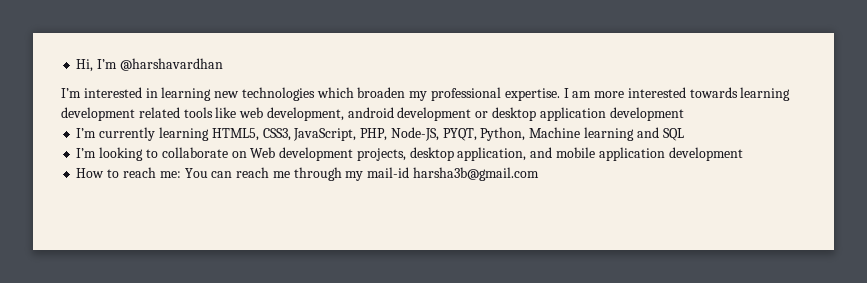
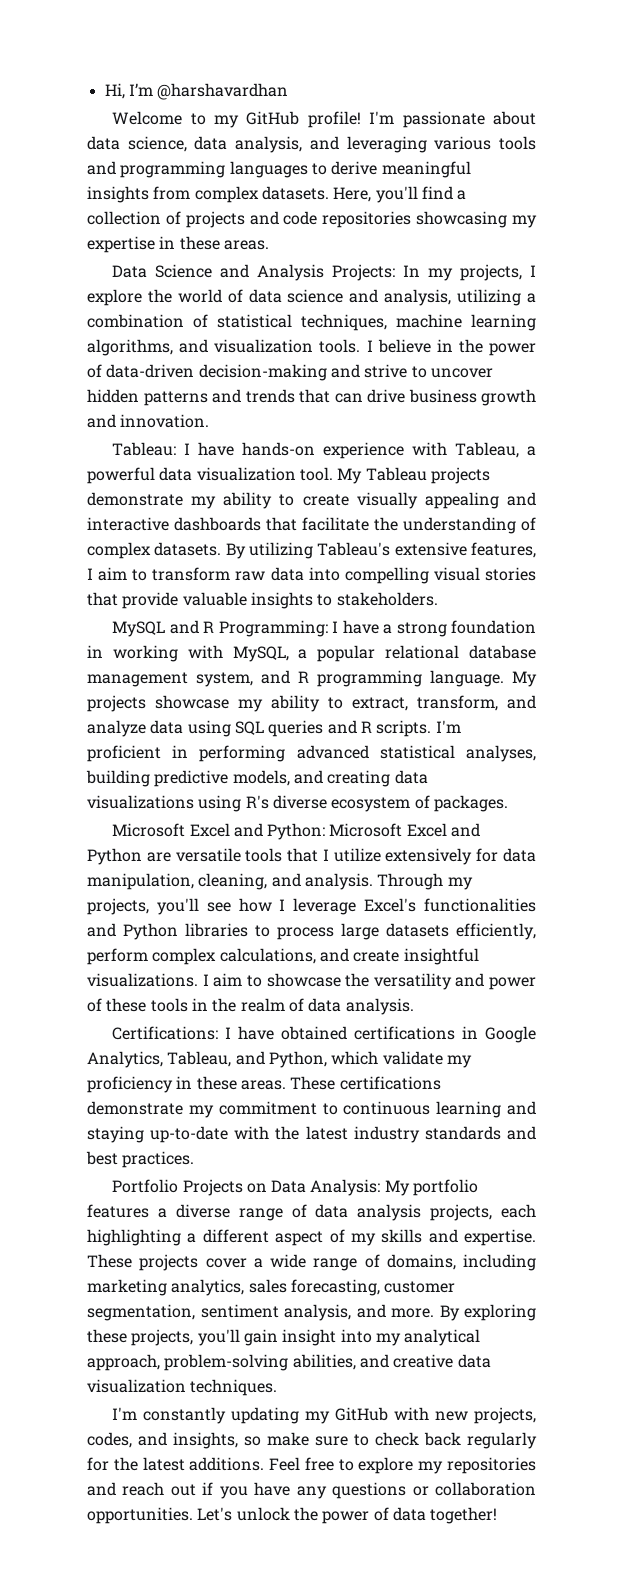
- I’m interested in learning new technologies which broaden my professional expertise. I am more interested towards learning development related tools like web development, android development or desktop application development
- I’m currently learning HTML5, CSS3, JavaScript, PHP, Node-JS, PYQT, Python, Machine learning and SQL
- I’m looking to collaborate on Web development projects, desktop application, and mobile application development
- How to reach me: You can reach me through my mail-id harsha3b@gmail.com
+ Welcome to my GitHub profile! I'm passionate about data science, data analysis, and leveraging various tools and programming languages to derive meaningful insights from complex datasets. Here, you'll find a collection of projects and code repositories showcasing my expertise in these areas.
+ Data Science and Analysis Projects: In my projects, I explore the world of data science and analysis, utilizing a combination of statistical techniques, machine learning algorithms, and visualization tools. I believe in the power of data-driven decision-making and strive to uncover hidden patterns and trends that can drive business growth and innovation.
+ Tableau: I have hands-on experience with Tableau, a powerful data visualization tool. My Tableau projects demonstrate my ability to create visually appealing and interactive dashboards that facilitate the understanding of complex datasets. By utilizing Tableau's extensive features, I aim to transform raw data into compelling visual stories that provide valuable insights to stakeholders.
+ MySQL and R Programming: I have a strong foundation in working with MySQL, a popular relational database management system, and R programming language. My projects showcase my ability to extract, transform, and analyze data using SQL queries and R scripts. I'm proficient in performing advanced statistical analyses, building predictive models, and creating data visualizations using R's diverse ecosystem of packages.
+ Microsoft Excel and Python: Microsoft Excel and Python are versatile tools that I utilize extensively for data manipulation, cleaning, and analysis. Through my projects, you'll see how I leverage Excel's functionalities and Python libraries to process large datasets efficiently, perform complex calculations, and create insightful visualizations. I aim to showcase the versatility and power of these tools in the realm of data analysis.
+ Certifications: I have obtained certifications in Google Analytics, Tableau, and Python, which validate my proficiency in these areas. These certifications demonstrate my commitment to continuous learning and staying up-to-date with the latest industry standards and best practices.
+ Portfolio Projects on Data Analysis: My portfolio features a diverse range of data analysis projects, each highlighting a different aspect of my skills and expertise. These projects cover a wide range of domains, including marketing analytics, sales forecasting, customer segmentation, sentiment analysis, and more. By exploring these projects, you'll gain insight into my analytical approach, problem-solving abilities, and creative data visualization techniques.
+ I'm constantly updating my GitHub with new projects, codes, and insights, so make sure to check back regularly for the latest additions. Feel free to explore my repositories and reach out if you have any questions or collaboration opportunities. Let's unlock the power of data together!

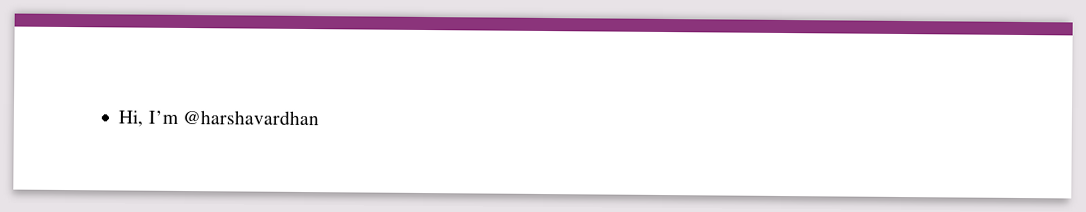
- Welcome to my GitHub profile! I'm passionate about data science, data analysis, and leveraging various tools and programming languages to derive meaningful insights from complex datasets. Here, you'll find a collection of projects and code repositories showcasing my expertise in these areas.
- Data Science and Analysis Projects: In my projects, I explore the world of data science and analysis, utilizing a combination of statistical techniques, machine learning algorithms, and visualization tools. I believe in the power of data-driven decision-making and strive to uncover hidden patterns and trends that can drive business growth and innovation.
- Tableau: I have hands-on experience with Tableau, a powerful data visualization tool. My Tableau projects demonstrate my ability to create visually appealing and interactive dashboards that facilitate the understanding of complex datasets. By utilizing Tableau's extensive features, I aim to transform raw data into compelling visual stories that provide valuable insights to stakeholders.
- MySQL and R Programming: I have a strong foundation in working with MySQL, a popular relational database management system, and R programming language. My projects showcase my ability to extract, transform, and analyze data using SQL queries and R scripts. I'm proficient in performing advanced statistical analyses, building predictive models, and creating data visualizations using R's diverse ecosystem of packages.
- Microsoft Excel and Python: Microsoft Excel and Python are versatile tools that I utilize extensively for data manipulation, cleaning, and analysis. Through my projects, you'll see how I leverage Excel's functionalities and Python libraries to process large datasets efficiently, perform complex calculations, and create insightful visualizations. I aim to showcase the versatility and power of these tools in the realm of data analysis.
- Certifications: I have obtained certifications in Google Analytics, Tableau, and Python, which validate my proficiency in these areas. These certifications demonstrate my commitment to continuous learning and staying up-to-date with the latest industry standards and best practices.
- Portfolio Projects on Data Analysis: My portfolio features a diverse range of data analysis projects, each highlighting a different aspect of my skills and expertise. These projects cover a wide range of domains, including marketing analytics, sales forecasting, customer segmentation, sentiment analysis, and more. By exploring these projects, you'll gain insight into my analytical approach, problem-solving abilities, and creative data visualization techniques.
- I'm constantly updating my GitHub with new projects, codes, and insights, so make sure to check back regularly for the latest additions. Feel free to explore my repositories and reach out if you have any questions or collaboration opportunities. Let's unlock the power of data together!

